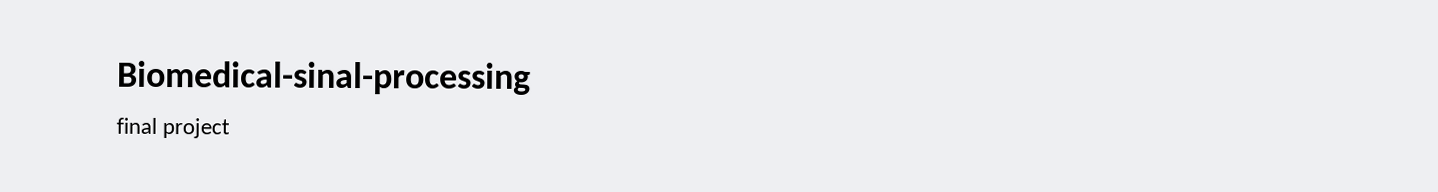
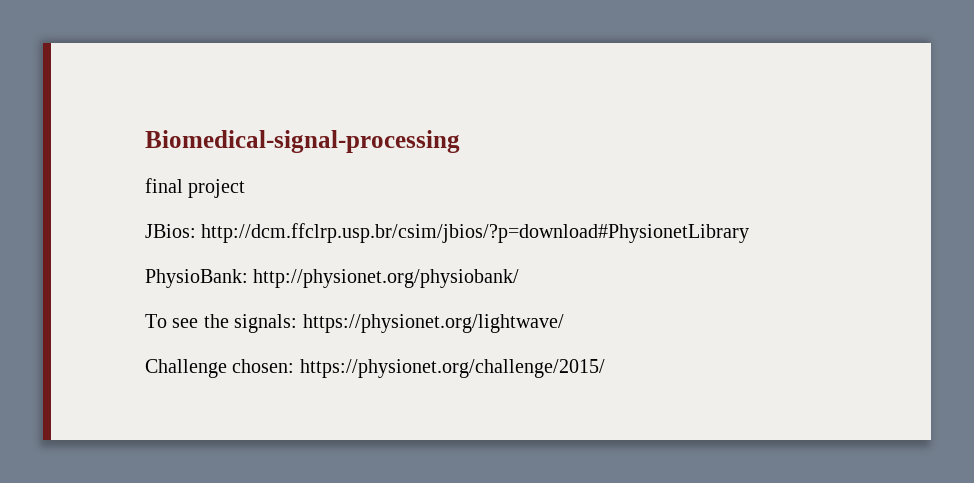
- Biomedical-sinal-processing
+ Biomedical-signal-processing
+ JBios: http://dcm.ffclrp.usp.br/csim/jbios/?p=download#PhysionetLibrary
+ PhysioBank: http://physionet.org/physiobank/
+ To see the signals: https://physionet.org/lightwave/
+ Challenge chosen: https://physionet.org/challenge/2015/

